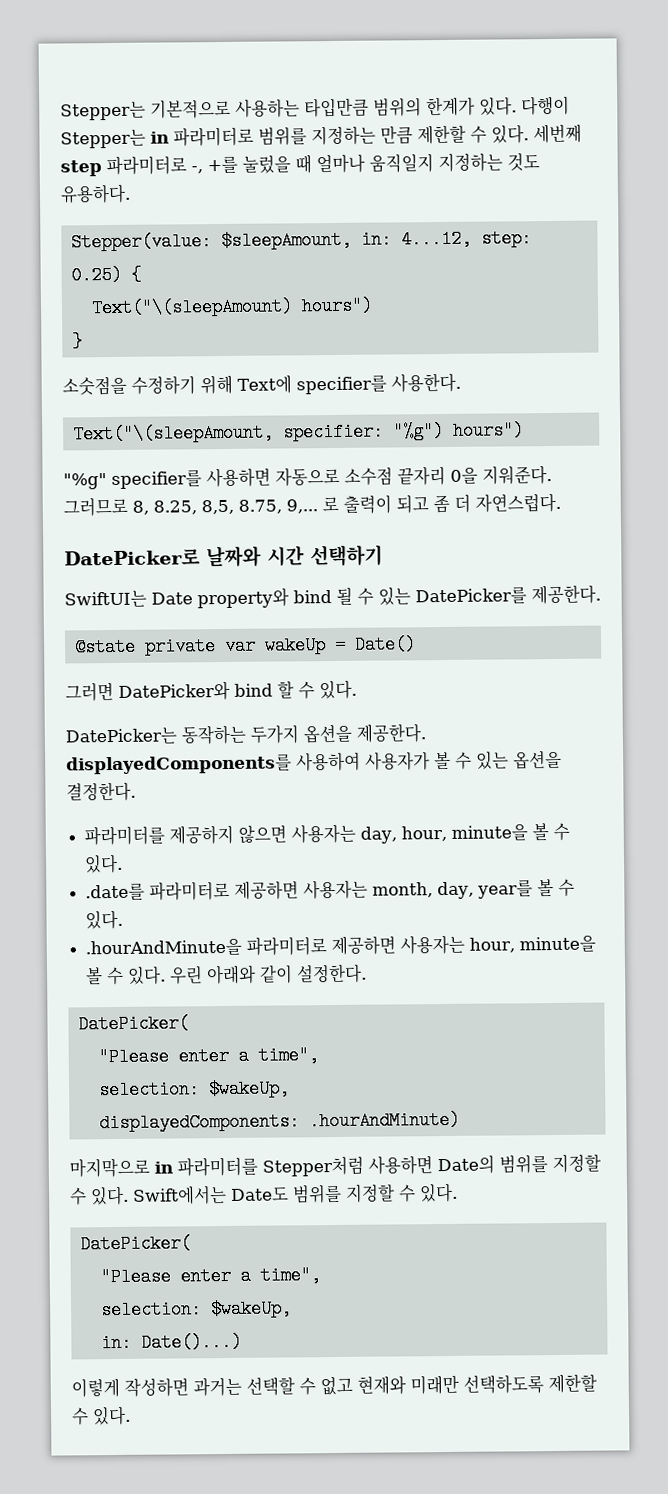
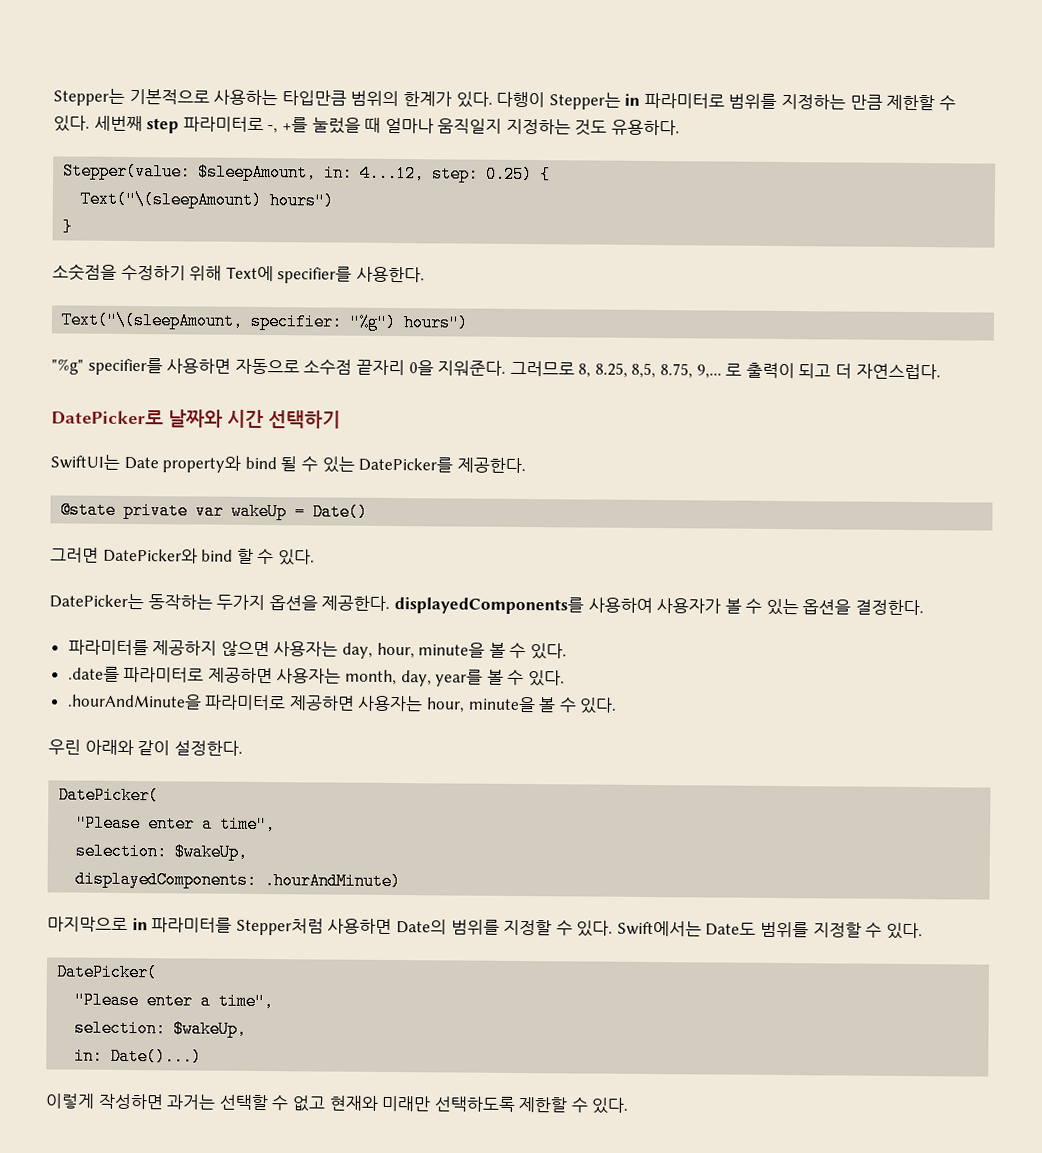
- 로 출력이 되고 좀 더 자연스럽다.
+ 로 출력이 되고 더 자연스럽다.
- .hourAndMinute을 파라미터로 제공하면 사용자는 hour, minute을 볼 수 있다. 우린 아래와 같이 설정한다.
+ .hourAndMinute을 파라미터로 제공하면 사용자는 hour, minute을 볼 수 있다.
+ 우린 아래와 같이 설정한다.

